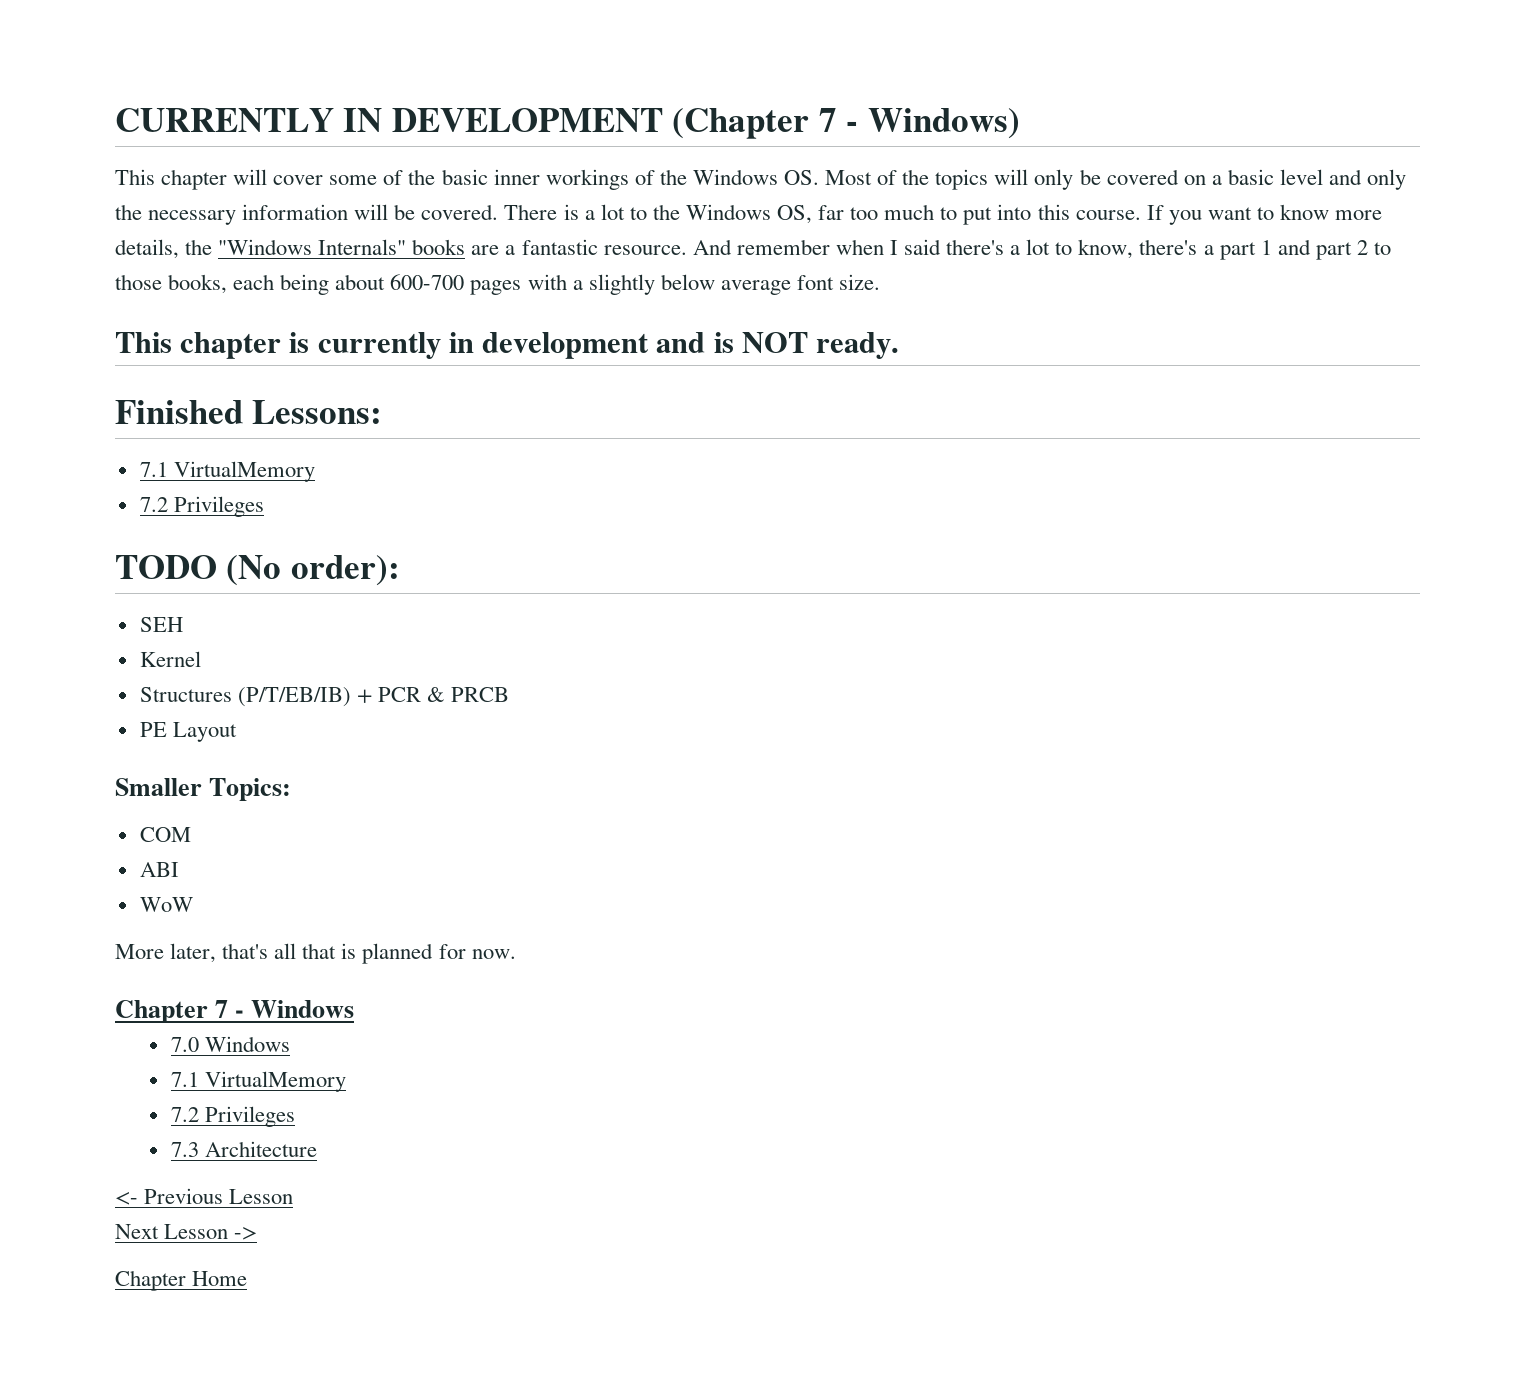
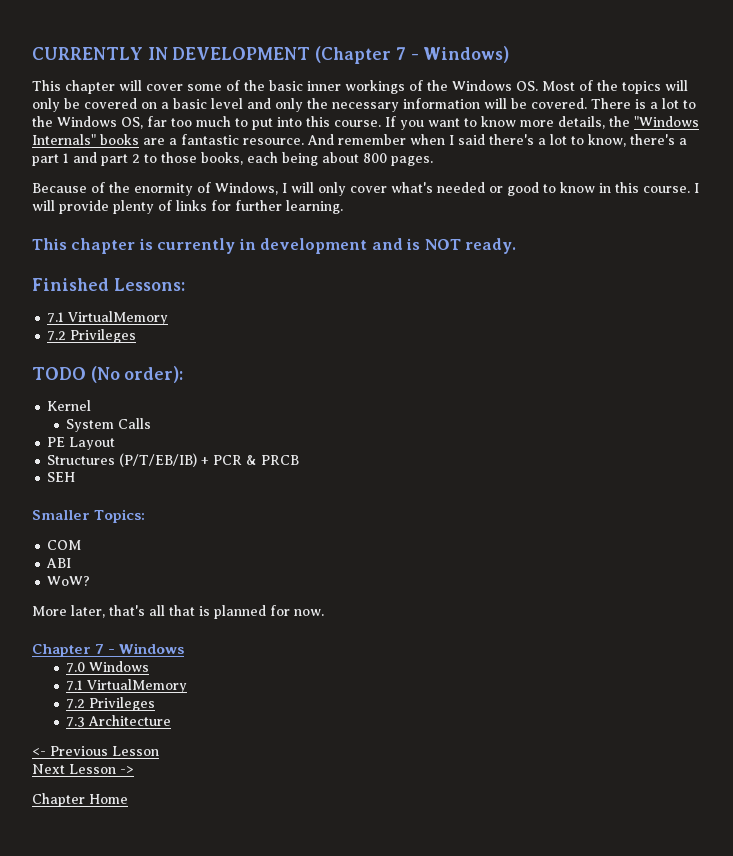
- And remember when I said there's a lot to know, there's a part 1 and part 2 to those books, each being about 600-700 pages with a slightly below average font size.
+ And remember when I said there's a lot to know, there's a part 1 and part 2 to those books, each being about 800 pages.
+ Because of the enormity of Windows, I will only cover what's needed or good to know in this course. I will provide plenty of links for further learning.
- SEH
  Kernel
+ System Calls
+ PE Layout
- PE Layout
+ SEH
- WoW
+ WoW?

